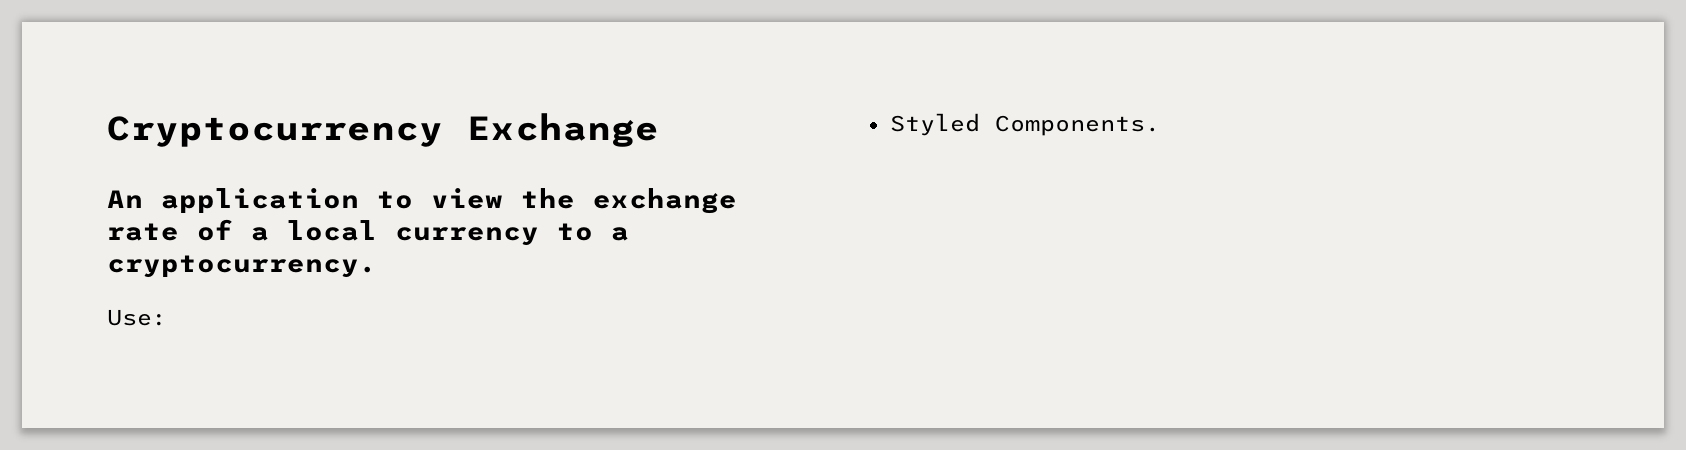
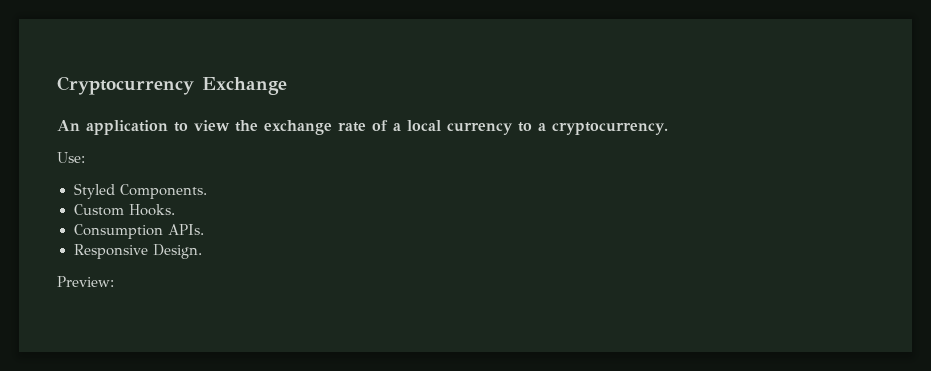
+ Custom Hooks.
+ Consumption APIs.
+ Responsive Design.
+ Preview:

